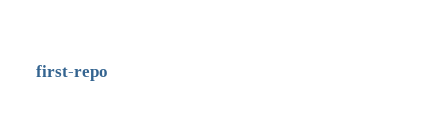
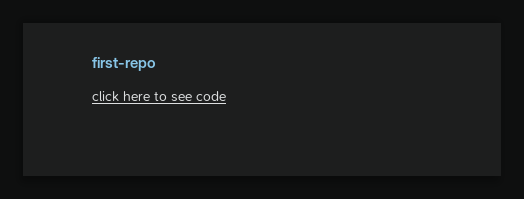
+ click here to see code

